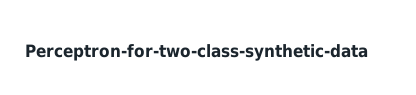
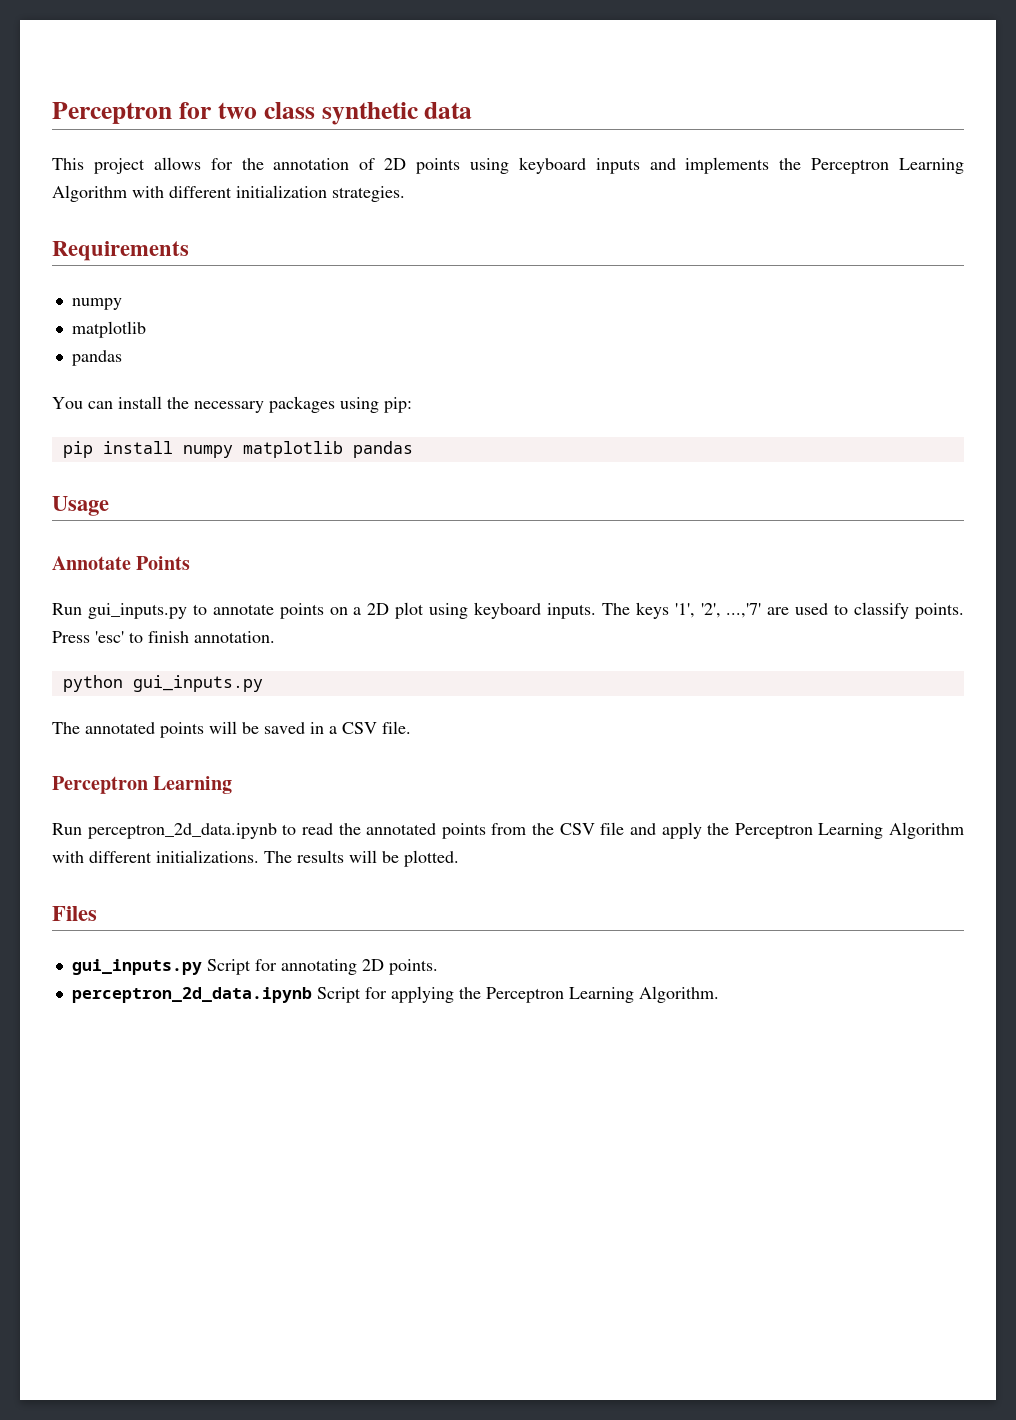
- Perceptron-for-two-class-synthetic-data
+ Perceptron for two class synthetic data
+ This project allows for the annotation of 2D points using keyboard inputs and implements the Perceptron Learning Algorithm with different initialization strategies.
+ Requirements
+ numpy
+ matplotlib
+ pandas
+ You can install the necessary packages using pip:
+ pip install numpy matplotlib pandas
+ Usage
+ Annotate Points
+ Run gui_inputs.py to annotate points on a 2D plot using keyboard inputs. The keys '1', '2', ...,'7' are used to classify points. Press 'esc' to finish annotation.
+ python gui_inputs.py
+ The annotated points will be saved in a CSV file.
+ Perceptron Learning
+ Run perceptron_2d_data.ipynb to read the annotated points from the CSV file and apply the Perceptron Learning Algorithm with different initializations. The results will be plotted.
+ Files
+ gui_inputs.py Script for annotating 2D points.
+ perceptron_2d_data.ipynb Script for applying the Perceptron Learning Algorithm.

